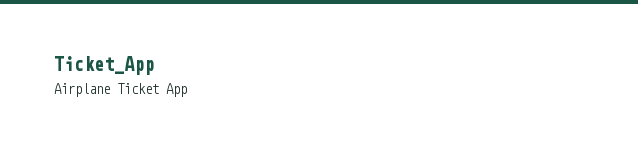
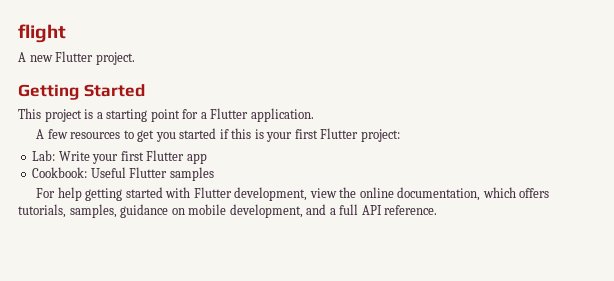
- Ticket_App
- Airplane Ticket App
+ flight
+ A new Flutter project.
+ Getting Started
+ This project is a starting point for a Flutter application.
+ A few resources to get you started if this is your first Flutter project:
+ Lab: Write your first Flutter app
+ Cookbook: Useful Flutter samples
+ For help getting started with Flutter development, view the online documentation, which offers tutorials, samples, guidance on mobile development, and a full API reference.

